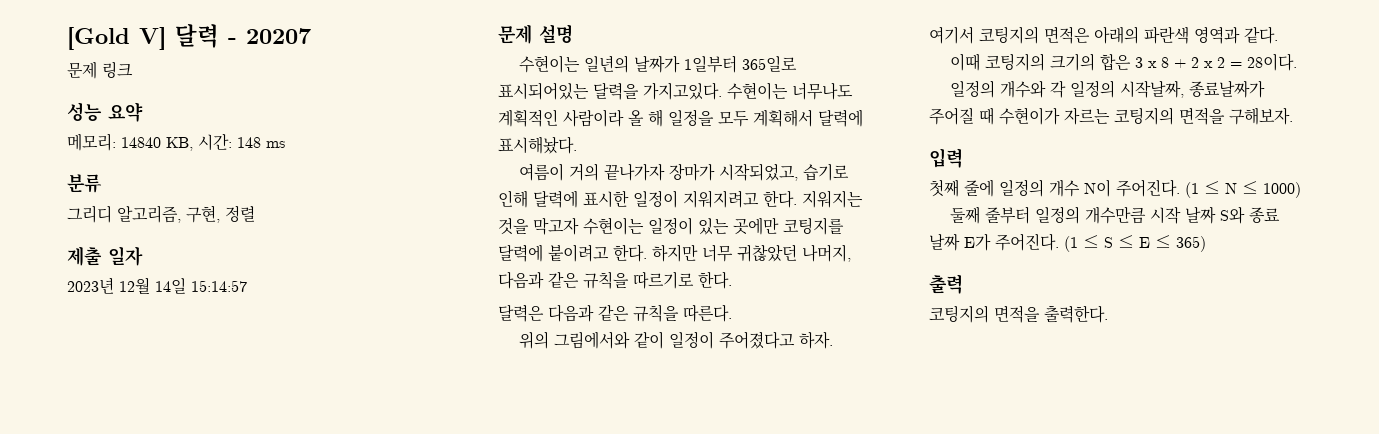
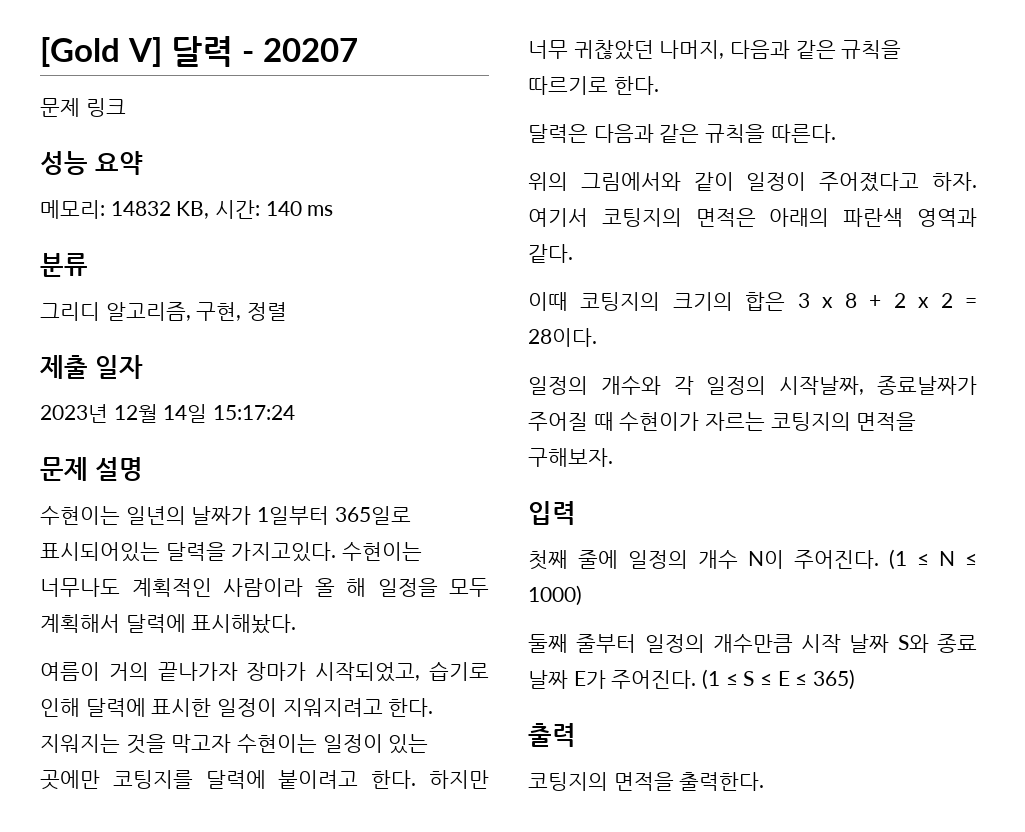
- 메모리: 14840 KB, 시간: 148 ms
+ 메모리: 14832 KB, 시간: 140 ms
- 2023년 12월 14일 15:14:57
+ 2023년 12월 14일 15:17:24

